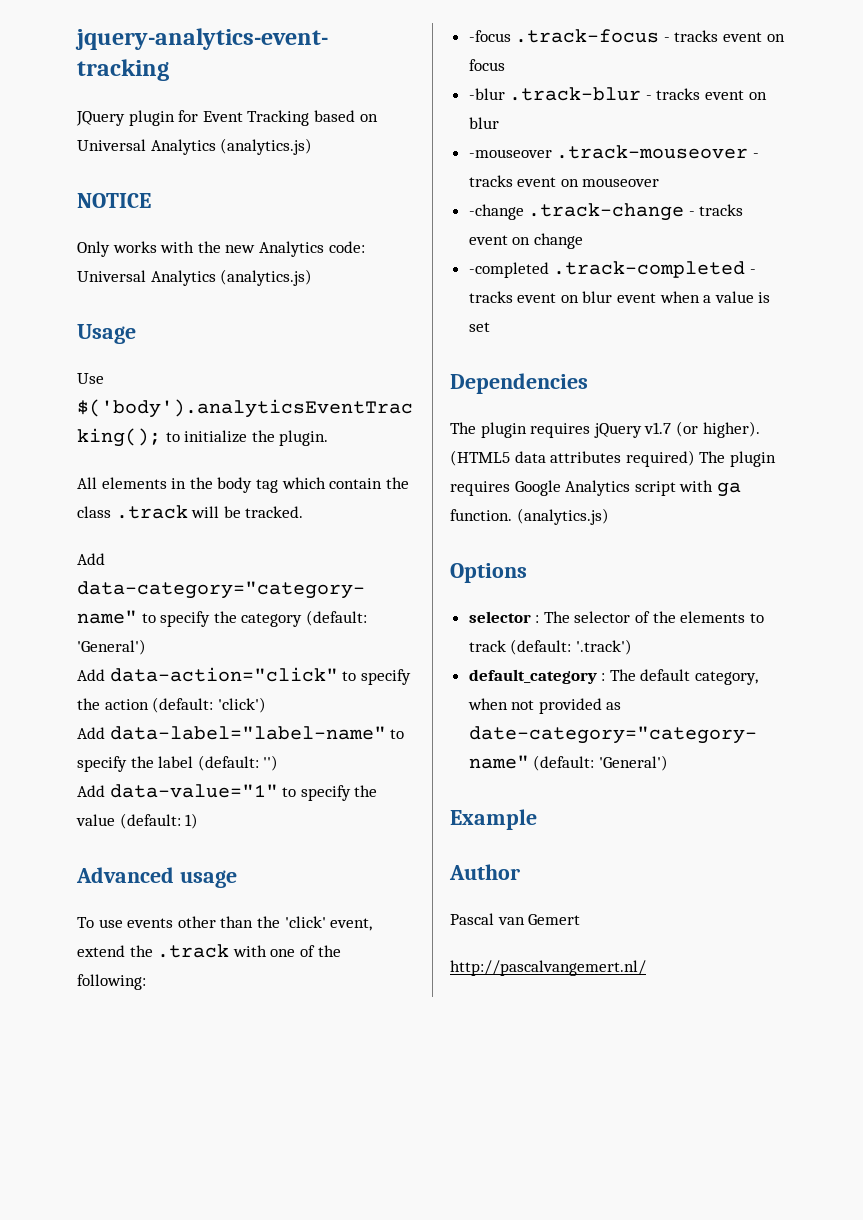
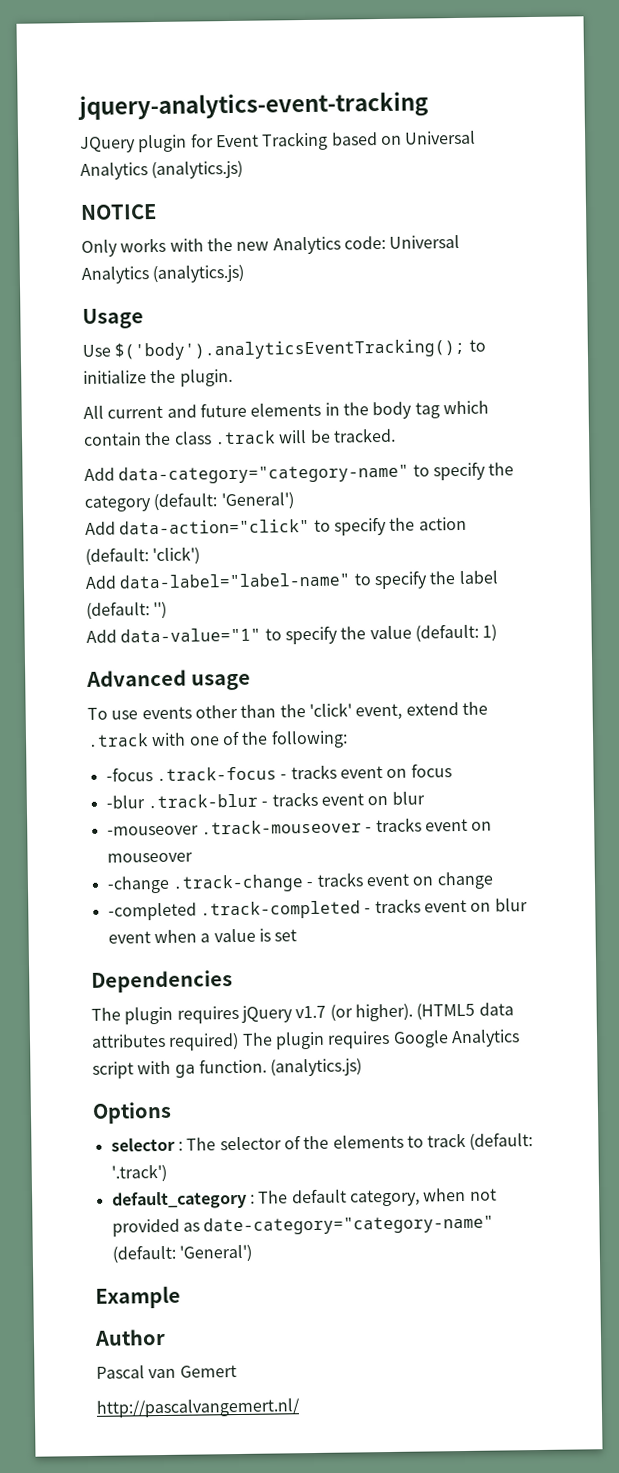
- All elements in the body tag which contain the class .track will be tracked.
+ All current and future elements in the body tag which contain the class .track will be tracked.

